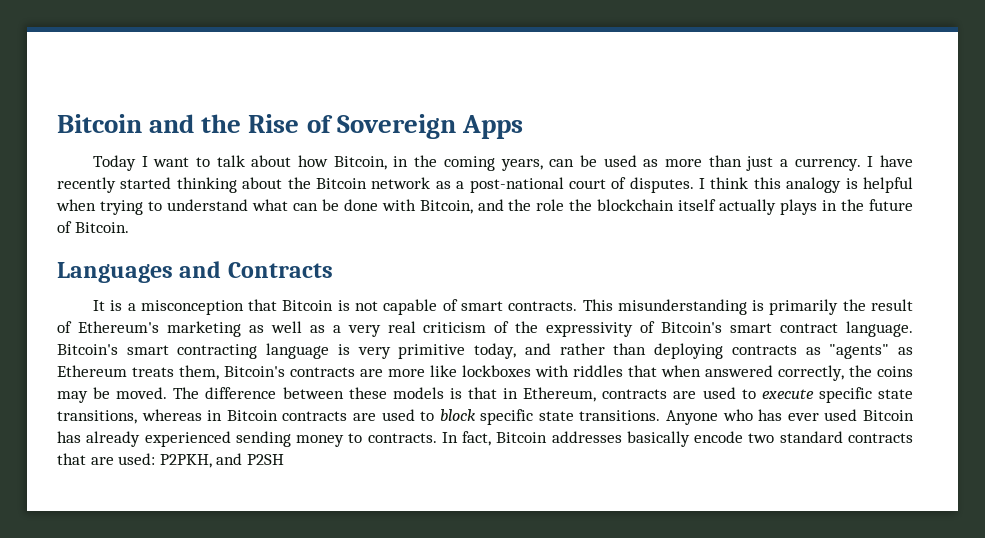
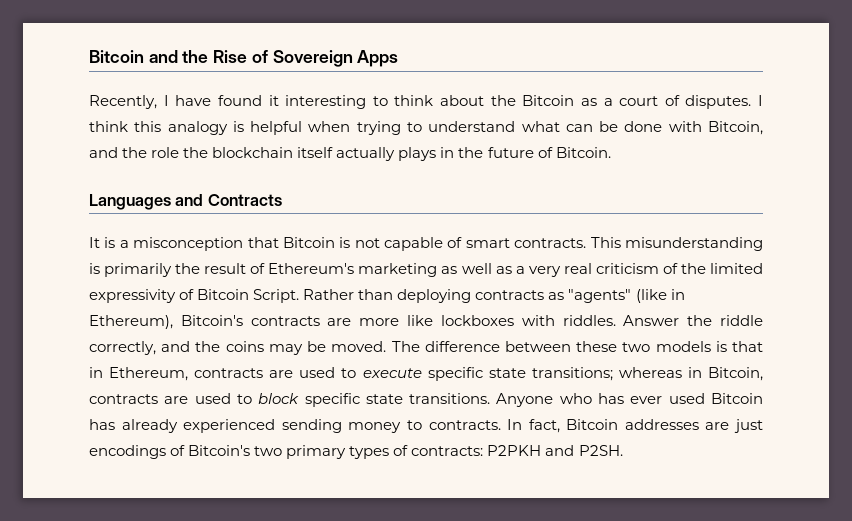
- Today I want to talk about how Bitcoin, in the coming years, can be used as more than just a currency. I have recently started thinking about the Bitcoin network as a post-national court of disputes.
+ Recently, I have found it interesting to think about the Bitcoin as a court of disputes.
- This misunderstanding is primarily the result of Ethereum's marketing as well as a very real criticism of the expressivity of Bitcoin's smart contract language. Bitcoin's smart contracting language is very primitive today, and rather than deploying contracts as "agents" as Ethereum treats them, Bitcoin's contracts are more like lockboxes with riddles that when answered correctly, the coins may be moved.
+ This misunderstanding is primarily the result of Ethereum's marketing as well as a very real criticism of the limited expressivity of Bitcoin Script. Rather than deploying contracts as "agents" (like in Ethereum), Bitcoin's contracts are more like lockboxes with riddles. Answer the riddle correctly, and the coins may be moved.
- The difference between these models is that in Ethereum, contracts are used to execute specific state transitions, whereas in Bitcoin contracts are used to block specific state transitions.
+ The difference between these two models is that in Ethereum, contracts are used to execute specific state transitions; whereas in Bitcoin, contracts are used to block specific state transitions.
- In fact, Bitcoin addresses basically encode two standard contracts that are used: P2PKH, and P2SH
+ In fact, Bitcoin addresses are just encodings of Bitcoin's two primary types of contracts: P2PKH and P2SH.

